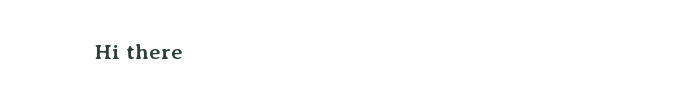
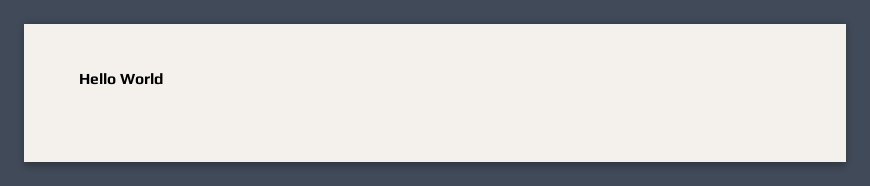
- Hi there
+ Hello World

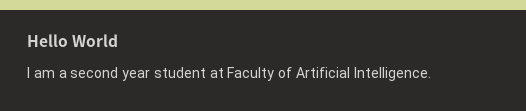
+ I am a second year student at Faculty of Artificial Intelligence.

